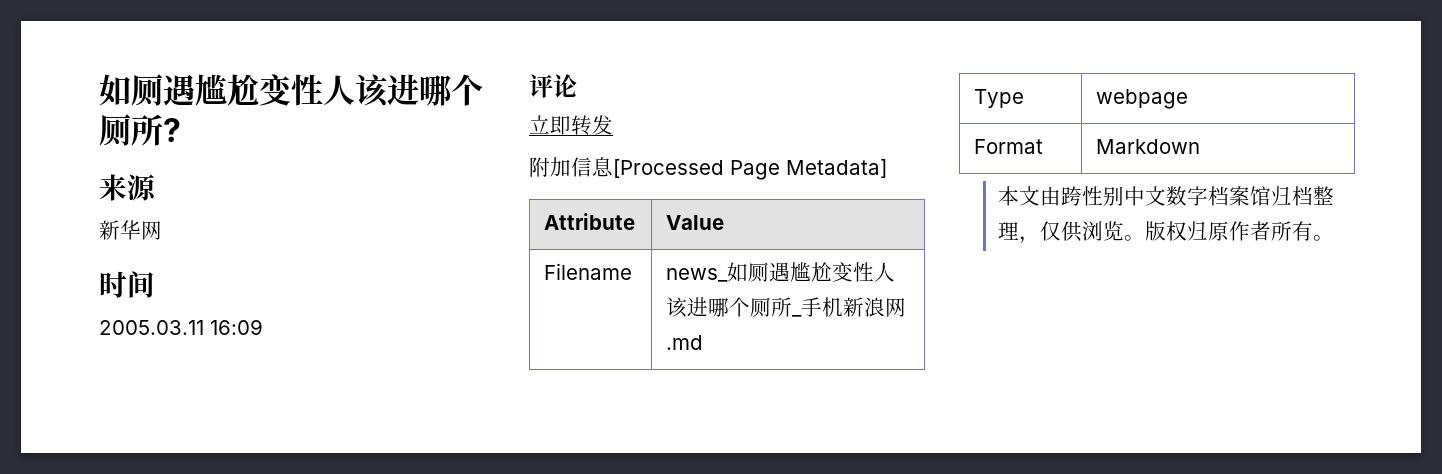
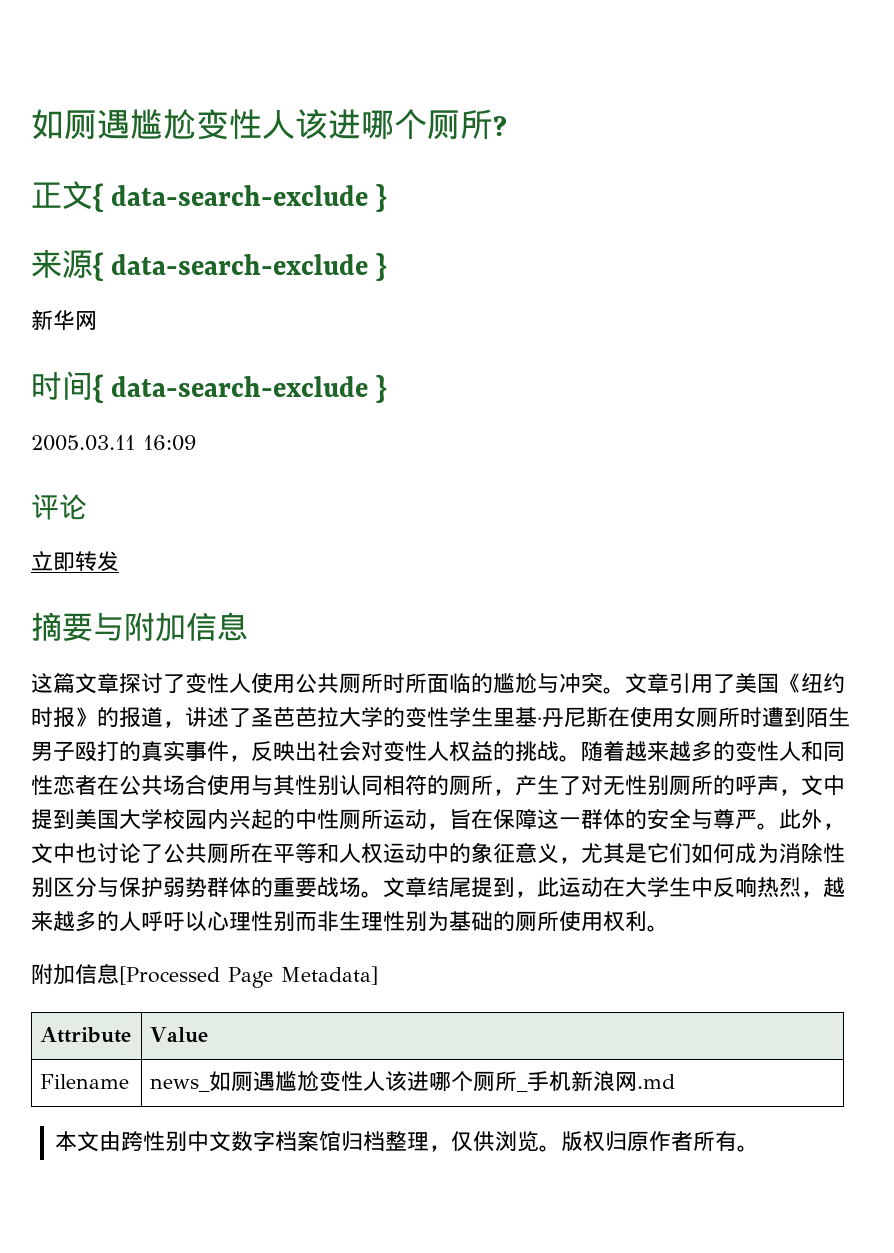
- 来源
+ 正文{ data-search-exclude }
+ 来源{ data-search-exclude }
- 时间
+ 时间{ data-search-exclude }
+ 摘要与附加信息
+ 这篇文章探讨了变性人使用公共厕所时所面临的尴尬与冲突。文章引用了美国《纽约时报》的报道，讲述了圣芭芭拉大学的变性学生里基·丹尼斯在使用女厕所时遭到陌生男子殴打的真实事件，反映出社会对变性人权益的挑战。随着越来越多的变性人和同性恋者在公共场合使用与其性别认同相符的厕所，产生了对无性别厕所的呼声，文中提到美国大学校园内兴起的中性厕所运动，旨在保障这一群体的安全与尊严。此外，文中也讨论了公共厕所在平等和人权运动中的象征意义，尤其是它们如何成为消除性别区分与保护弱势群体的重要战场。文章结尾提到，此运动在大学生中反响热烈，越来越多的人呼吁以心理性别而非生理性别为基础的厕所使用权利。
- Type | webpage
- Format | Markdown

